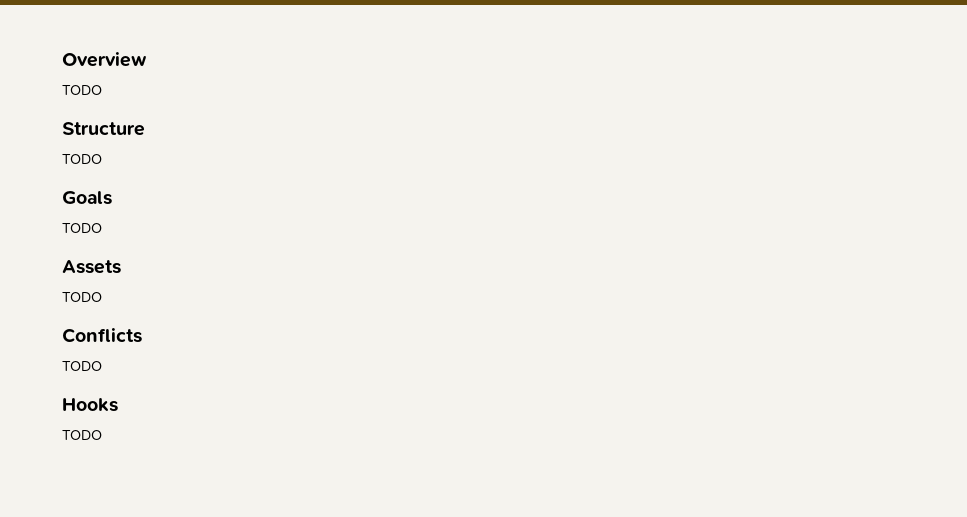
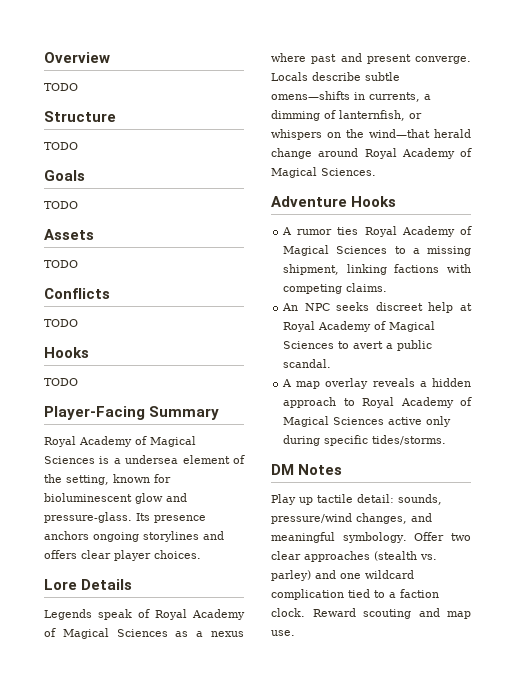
+ Player-Facing Summary
+ Royal Academy of Magical Sciences is a undersea element of the setting, known for bioluminescent glow and pressure-glass. Its presence anchors ongoing storylines and offers clear player choices.
+ Lore Details
+ Legends speak of Royal Academy of Magical Sciences as a nexus where past and present converge. Locals describe subtle omens—shifts in currents, a dimming of lanternfish, or whispers on the wind—that herald change around Royal Academy of Magical Sciences.
+ Adventure Hooks
+ A rumor ties Royal Academy of Magical Sciences to a missing shipment, linking factions with competing claims.
+ An NPC seeks discreet help at Royal Academy of Magical Sciences to avert a public scandal.
+ A map overlay reveals a hidden approach to Royal Academy of Magical Sciences active only during specific tides/storms.
+ DM Notes
+ Play up tactile detail: sounds, pressure/wind changes, and meaningful symbology. Offer two clear approaches (stealth vs. parley) and one wildcard complication tied to a faction clock. Reward scouting and map use.

